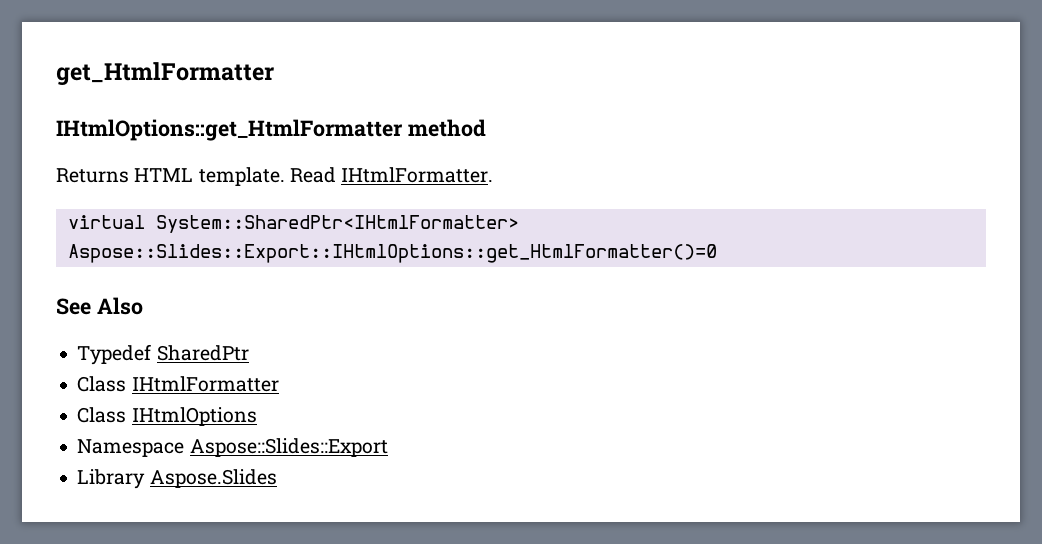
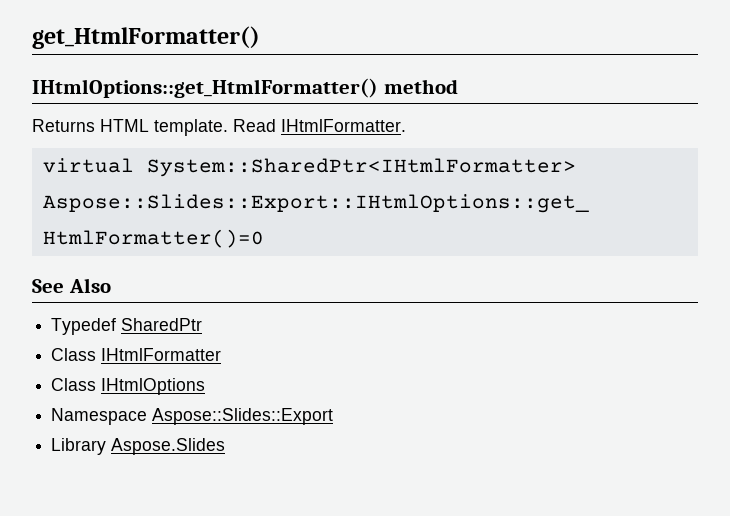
- get_HtmlFormatter
- IHtmlOptions::get_HtmlFormatter method
+ get_HtmlFormatter()
+ IHtmlOptions::get_HtmlFormatter() method

